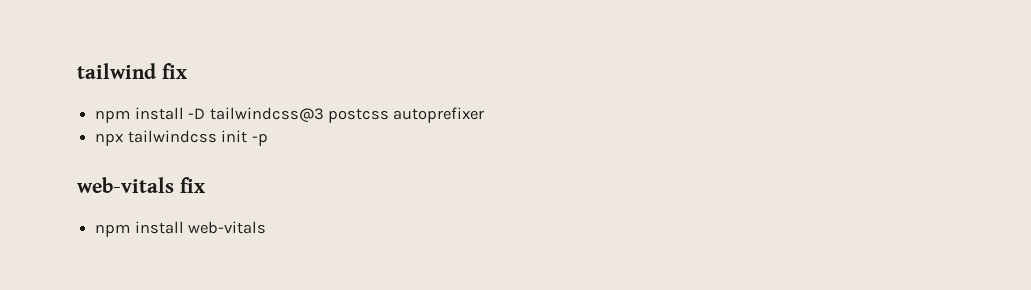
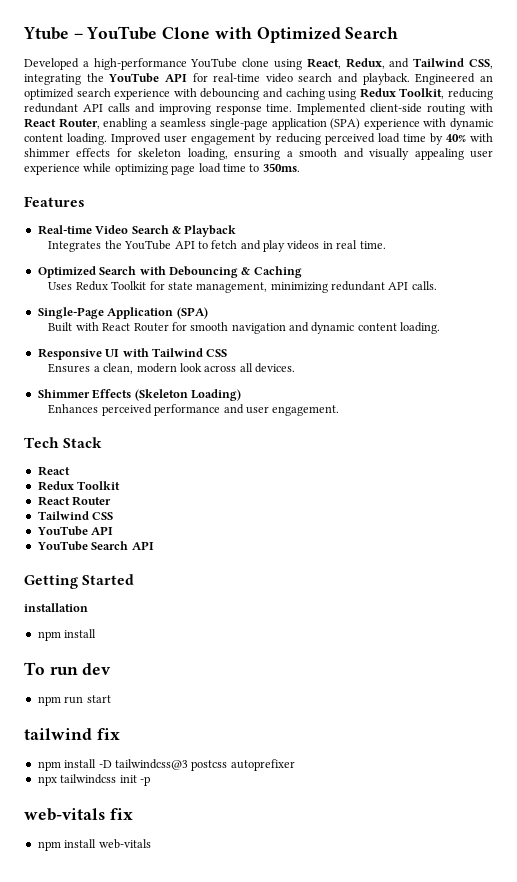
+ Ytube – YouTube Clone with Optimized Search
+ Developed a high-performance YouTube clone using React, Redux, and Tailwind CSS, integrating the YouTube API for real-time video search and playback. Engineered an optimized search experience with debouncing and caching using Redux Toolkit, reducing redundant API calls and improving response time. Implemented client-side routing with React Router, enabling a seamless single-page application (SPA) experience with dynamic content loading. Improved user engagement by reducing perceived load time by 40% with shimmer effects for skeleton loading, ensuring a smooth and visually appealing user experience while optimizing page load time to 350ms.
+ Features
+ Real-time Video Search & Playback
+ Integrates the YouTube API to fetch and play videos in real time.
+ Optimized Search with Debouncing & Caching
+ Uses Redux Toolkit for state management, minimizing redundant API calls.
+ Single-Page Application (SPA)
+ Built with React Router for smooth navigation and dynamic content loading.
+ Responsive UI with Tailwind CSS
+ Ensures a clean, modern look across all devices.
+ Shimmer Effects (Skeleton Loading)
+ Enhances perceived performance and user engagement.
+ Tech Stack
+ React
+ Redux Toolkit
+ React Router
+ Tailwind CSS
+ YouTube API
+ YouTube Search API
+ Getting Started
+ installation
+ npm install
+ To run dev
+ npm run start

